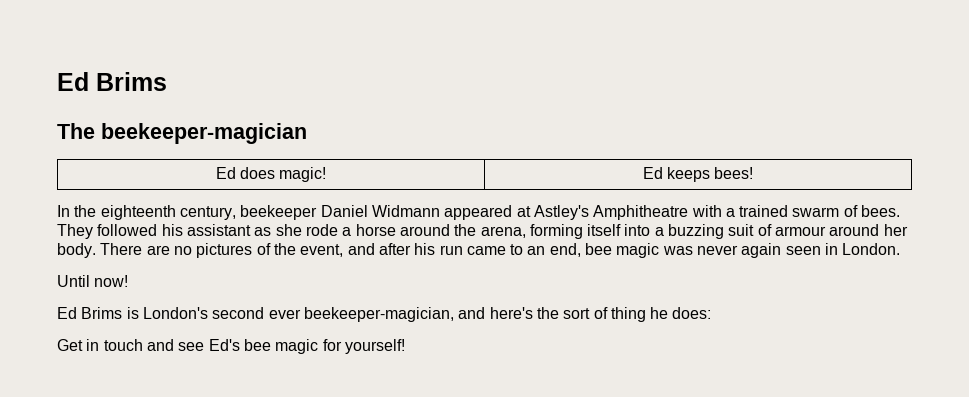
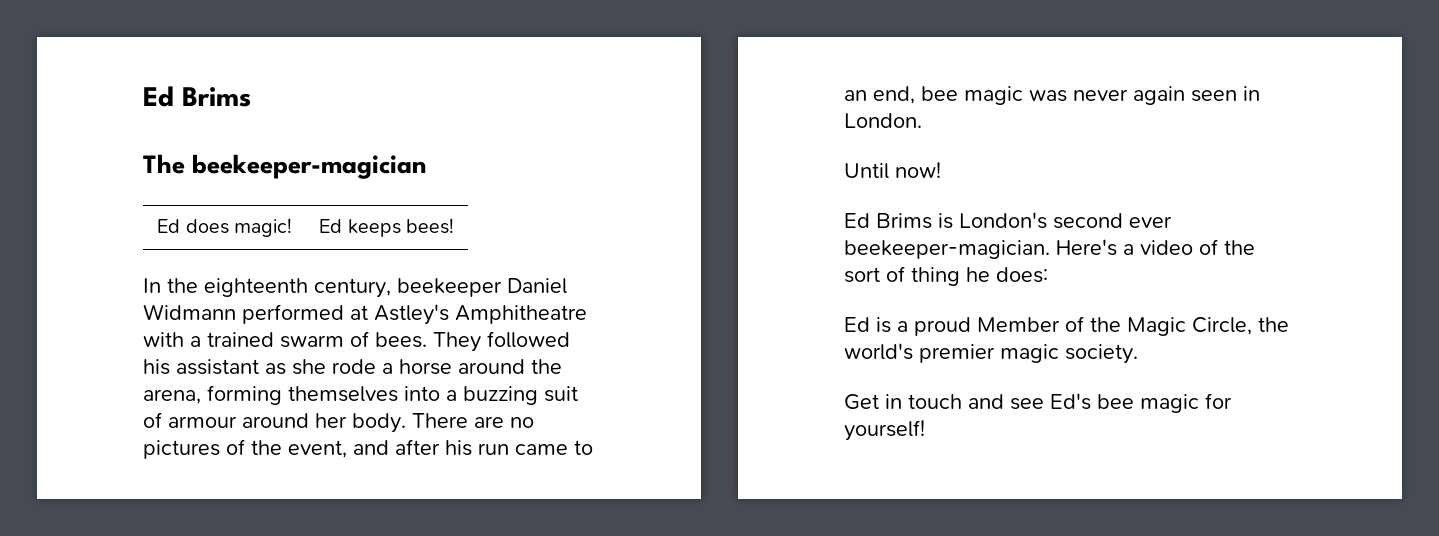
- In the eighteenth century, beekeeper Daniel Widmann appeared at Astley's Amphitheatre with a trained swarm of bees.
+ In the eighteenth century, beekeeper Daniel Widmann performed at Astley's Amphitheatre with a trained swarm of bees.
- They followed his assistant as she rode a horse around the arena, forming itself into a buzzing suit of armour around her body.
+ They followed his assistant as she rode a horse around the arena, forming themselves into a buzzing suit of armour around her body.
- Ed Brims is London's second ever beekeeper-magician, and here's the sort of thing he does:
+ Ed Brims is London's second ever beekeeper-magician. Here's a video of the sort of thing he does:
+ Ed is a proud Member of the Magic Circle, the world's premier magic society.

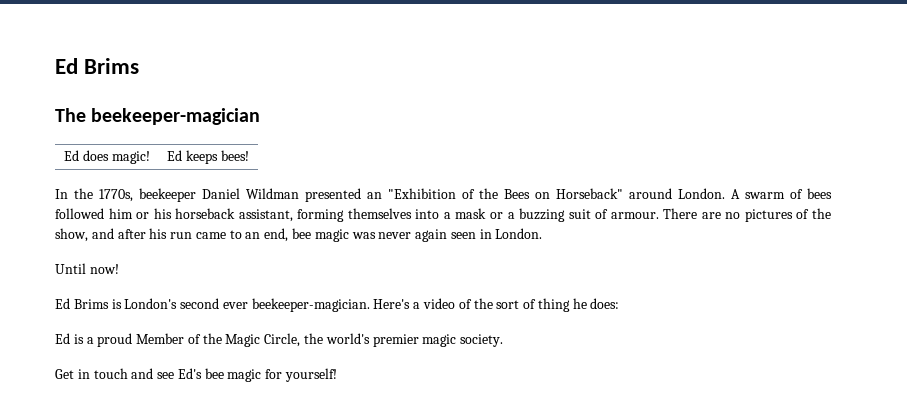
- In the eighteenth century, beekeeper Daniel Widmann performed at Astley's Amphitheatre with a trained swarm of bees. They followed his assistant as she rode a horse around the arena, forming themselves into a buzzing suit of armour around her body.
+ In the 1770s, beekeeper Daniel Wildman presented an "Exhibition of the Bees on Horseback" around London. A swarm of bees followed him or his horseback assistant, forming themselves into a mask or a buzzing suit of armour.
- There are no pictures of the event, and after his run came to an end, bee magic was never again seen in London.
+ There are no pictures of the show, and after his run came to an end, bee magic was never again seen in London.

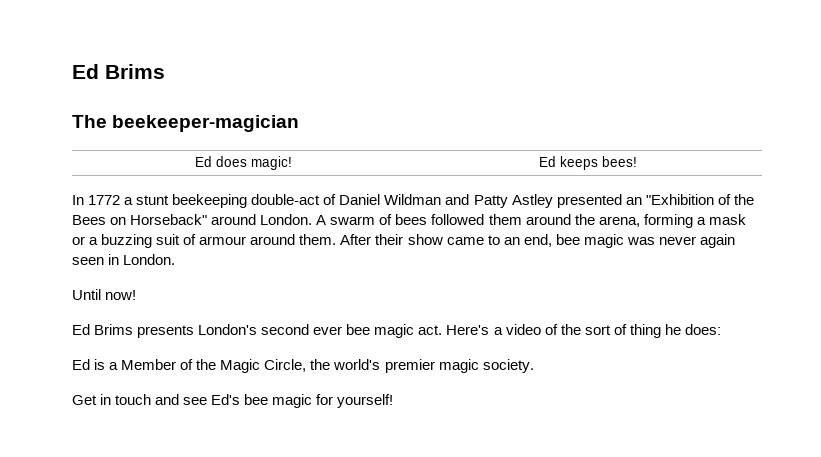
- In the 1770s, beekeeper Daniel Wildman presented an "Exhibition of the Bees on Horseback" around London.
+ In 1772 a stunt beekeeping double-act of Daniel Wildman and Patty Astley presented an "Exhibition of the Bees on Horseback" around London.
- A swarm of bees followed him or his horseback assistant, forming themselves into a mask or a buzzing suit of armour. There are no pictures of the show, and after his run came to an end, bee magic was never again seen in London.
+ A swarm of bees followed them around the arena, forming a mask or a buzzing suit of armour around them. After their show came to an end, bee magic was never again seen in London.
- Ed Brims is London's second ever beekeeper-magician.
+ Ed Brims presents London's second ever bee magic act.
- Ed is a proud Member of the Magic Circle, the world's premier magic society.
+ Ed is a Member of the Magic Circle, the world's premier magic society.

